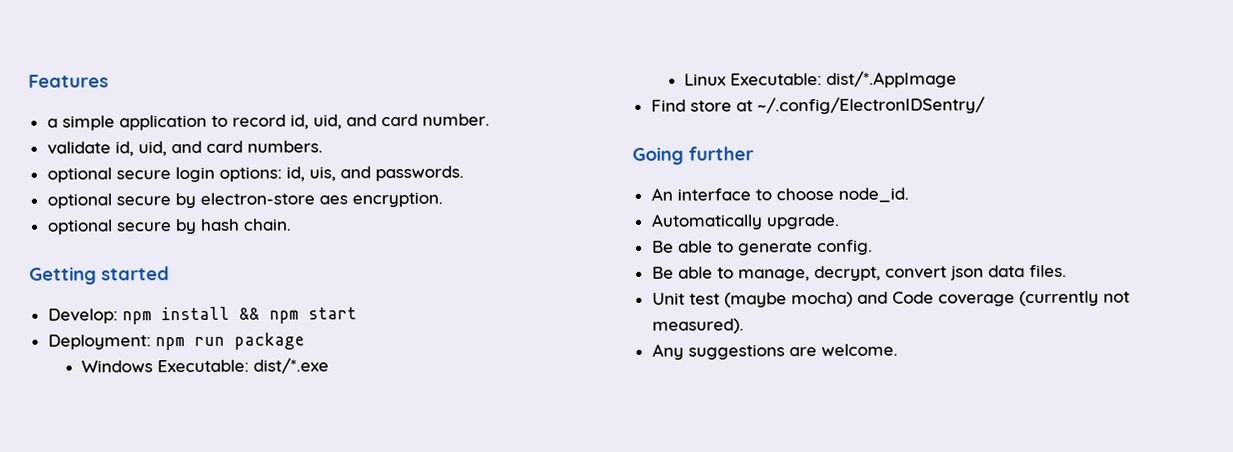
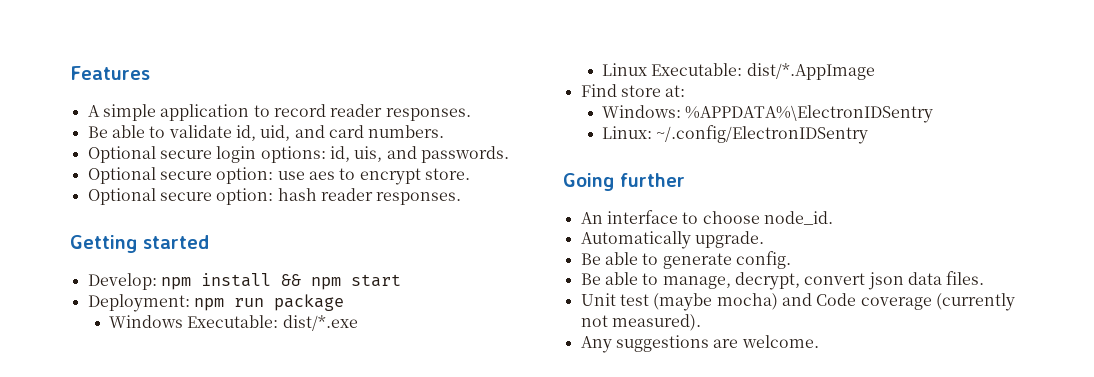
- a simple application to record id, uid, and card number.
- validate id, uid, and card numbers.
+ A simple application to record reader responses.
+ Be able to validate id, uid, and card numbers.
- optional secure login options: id, uis, and passwords.
+ Optional secure login options: id, uis, and passwords.
- optional secure by electron-store aes encryption.
- optional secure by hash chain.
+ Optional secure option: use aes to encrypt store.
+ Optional secure option: hash reader responses.
- Find store at ~/.config/ElectronIDSentry/
+ Find store at:
+ Windows: %APPDATA%\ElectronIDSentry
+ Linux: ~/.config/ElectronIDSentry

